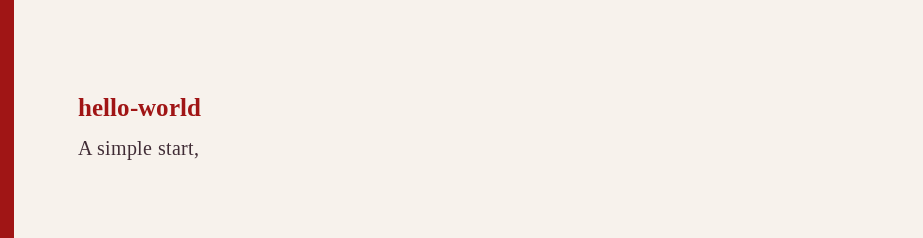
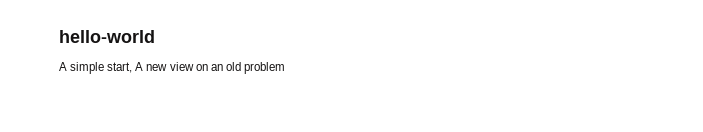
- A simple start,
+ A simple start, A new view on an old problem

